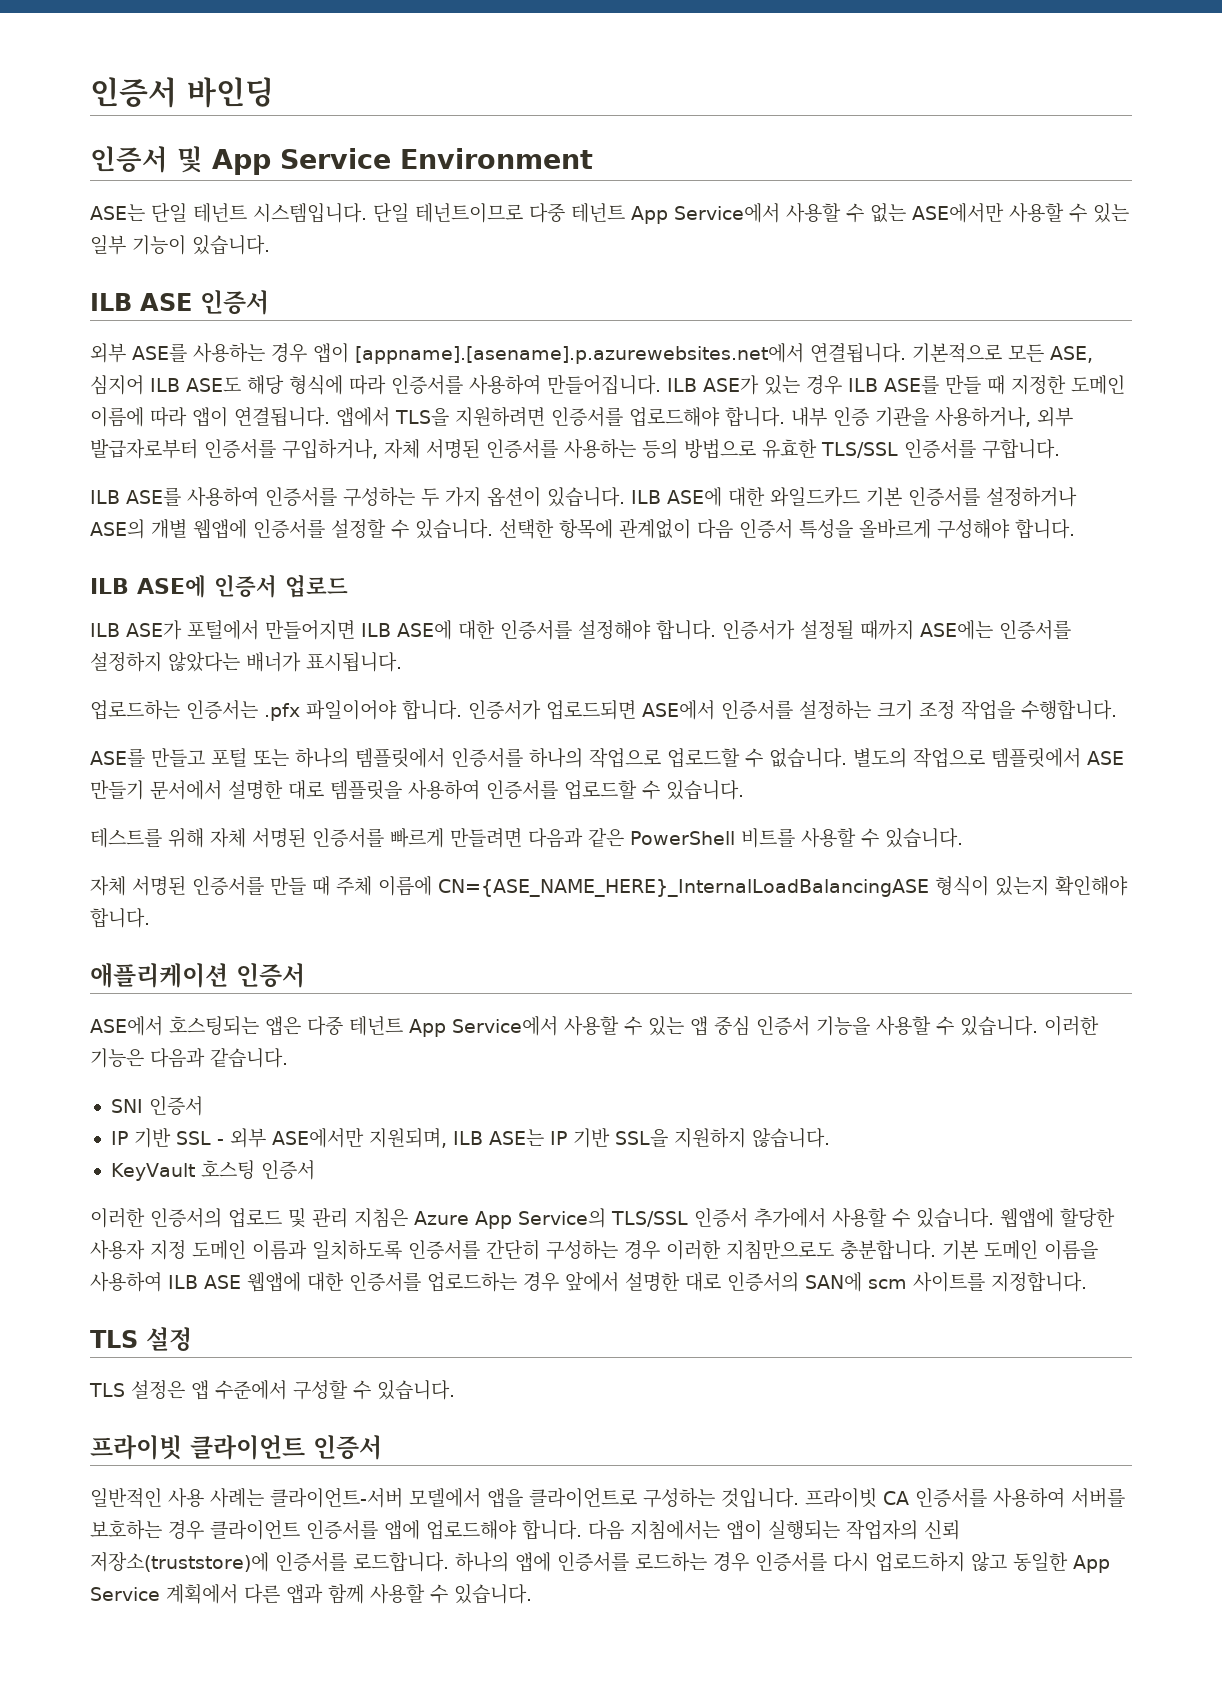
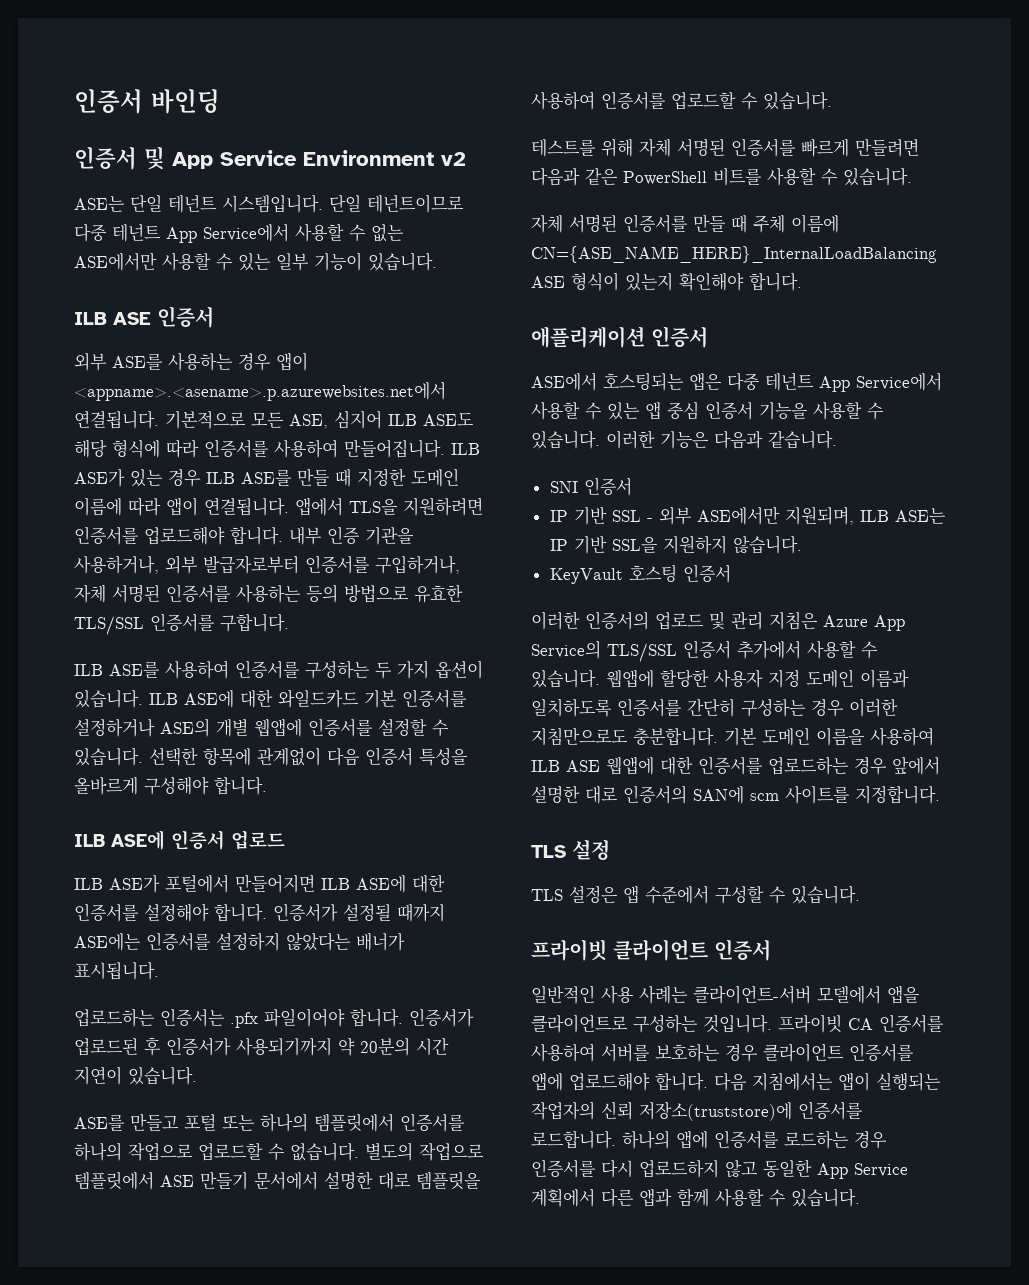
- 인증서 및 App Service Environment
+ 인증서 및 App Service Environment v2
- 외부 ASE를 사용하는 경우 앱이 [appname].[asename].p.azurewebsites.net에서 연결됩니다.
+ 외부 ASE를 사용하는 경우 앱이 <appname>.<asename>.p.azurewebsites.net에서 연결됩니다.
- 인증서가 업로드되면 ASE에서 인증서를 설정하는 크기 조정 작업을 수행합니다.
+ 인증서가 업로드된 후 인증서가 사용되기까지 약 20분의 시간 지연이 있습니다.

